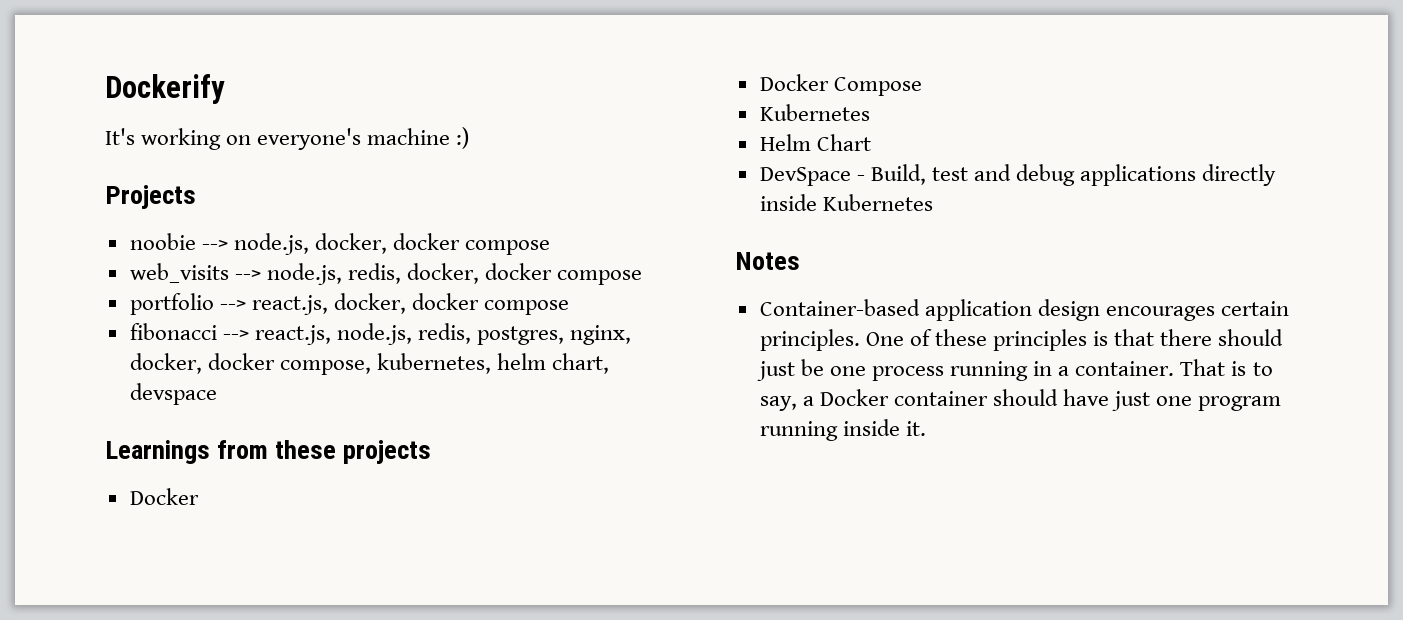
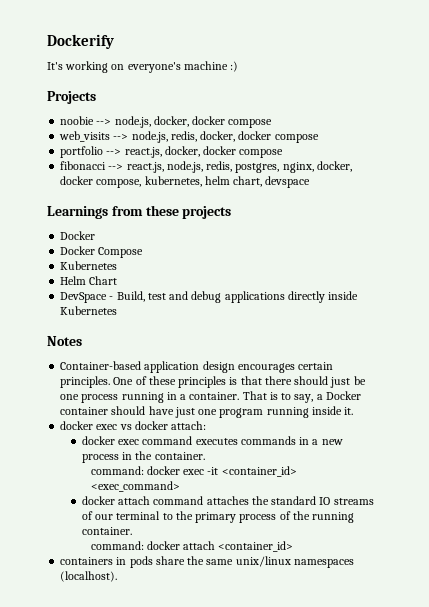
+ docker exec vs docker attach:
+ docker exec command executes commands in a new process in the container.
+ command: docker exec -it <container_id> <exec_command>
+ docker attach command attaches the standard IO streams of our terminal to the primary process of the running container.
+ command: docker attach <container_id>
+ containers in pods share the same unix/linux namespaces (localhost).

